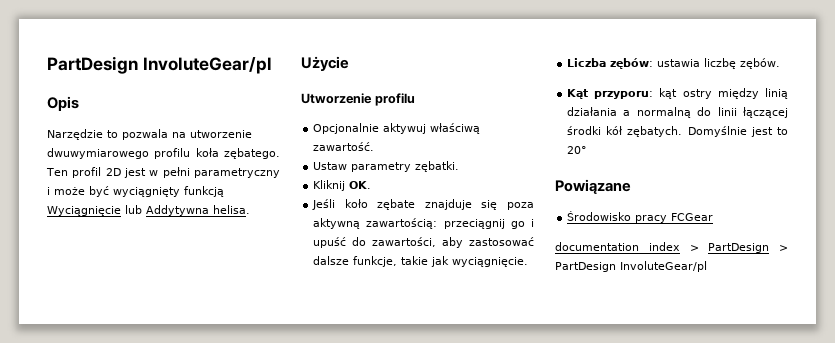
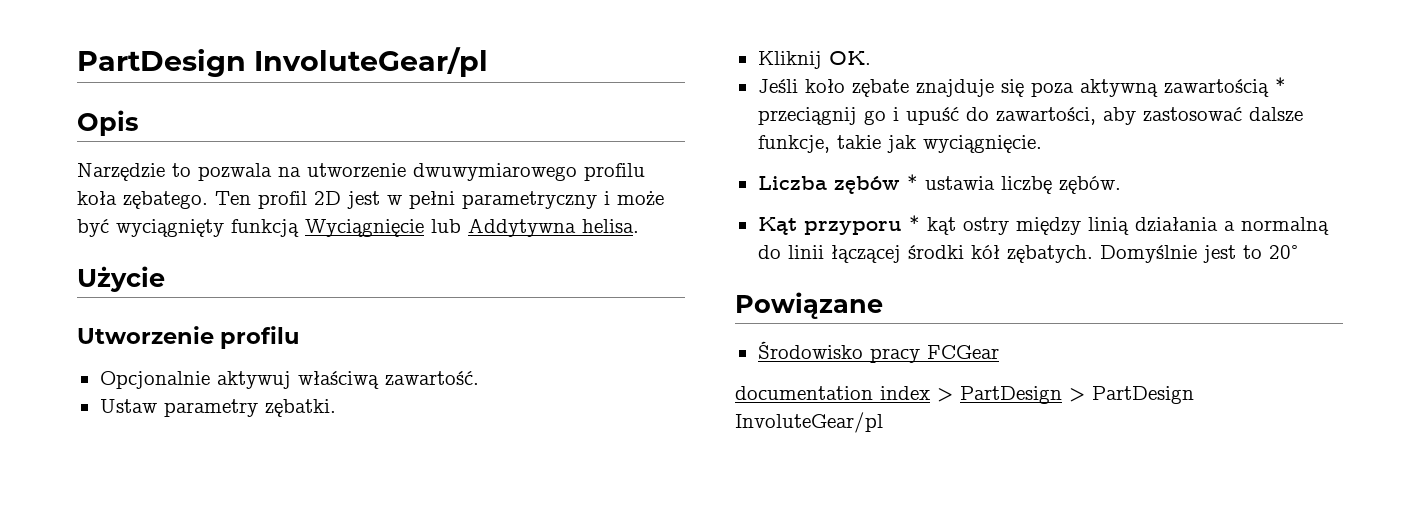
- Jeśli koło zębate znajduje się poza aktywną zawartością: przeciągnij go i upuść do zawartości, aby zastosować dalsze funkcje, takie jak wyciągnięcie.
+ Jeśli koło zębate znajduje się poza aktywną zawartością * przeciągnij go i upuść do zawartości, aby zastosować dalsze funkcje, takie jak wyciągnięcie.
- Liczba zębów: ustawia liczbę zębów.
+ Liczba zębów * ustawia liczbę zębów.
- Kąt przyporu: kąt ostry między linią działania a normalną do linii łączącej środki kół zębatych.
+ Kąt przyporu * kąt ostry między linią działania a normalną do linii łączącej środki kół zębatych.

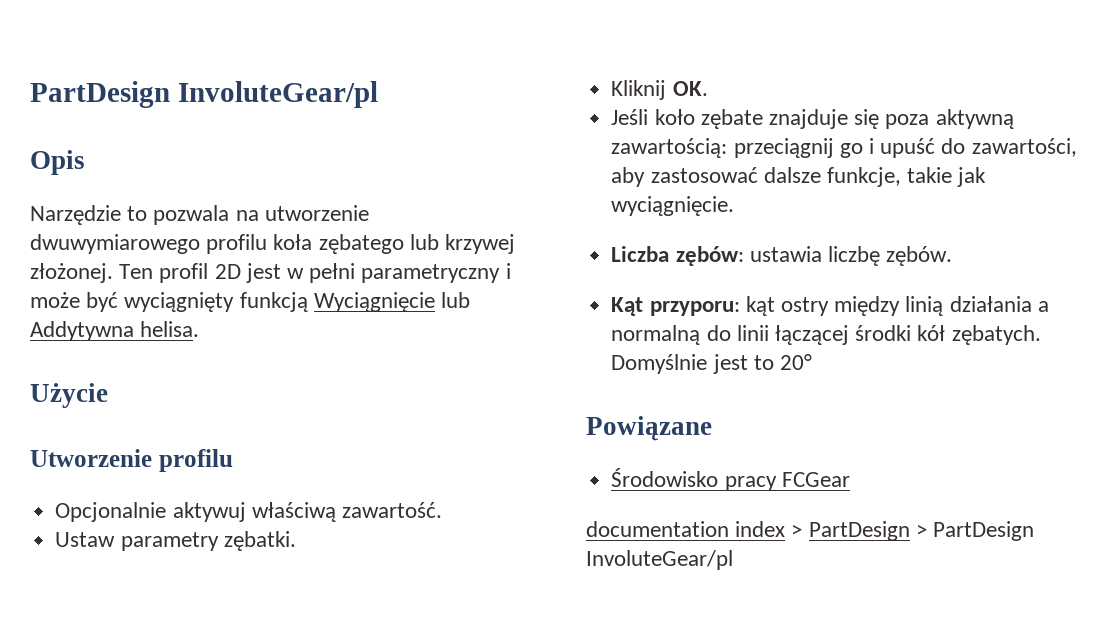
- Narzędzie to pozwala na utworzenie dwuwymiarowego profilu koła zębatego.
+ Narzędzie to pozwala na utworzenie dwuwymiarowego profilu koła zębatego lub krzywej złożonej.
- Jeśli koło zębate znajduje się poza aktywną zawartością * przeciągnij go i upuść do zawartości, aby zastosować dalsze funkcje, takie jak wyciągnięcie.
+ Jeśli koło zębate znajduje się poza aktywną zawartością: przeciągnij go i upuść do zawartości, aby zastosować dalsze funkcje, takie jak wyciągnięcie.
- Liczba zębów * ustawia liczbę zębów.
+ Liczba zębów: ustawia liczbę zębów.
- Kąt przyporu * kąt ostry między linią działania a normalną do linii łączącej środki kół zębatych.
+ Kąt przyporu: kąt ostry między linią działania a normalną do linii łączącej środki kół zębatych.

